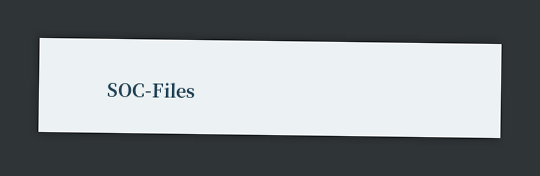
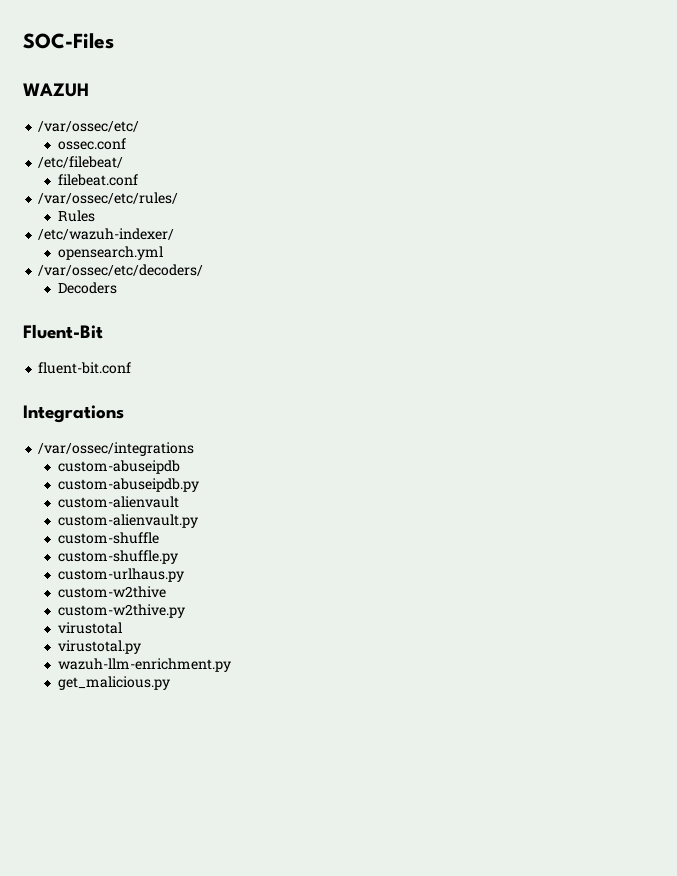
+ WAZUH
+ /var/ossec/etc/
+ ossec.conf
+ /etc/filebeat/
+ filebeat.conf
+ /var/ossec/etc/rules/
+ Rules
+ /etc/wazuh-indexer/
+ opensearch.yml
+ /var/ossec/etc/decoders/
+ Decoders
+ Fluent-Bit
+ fluent-bit.conf
+ Integrations
+ /var/ossec/integrations
+ custom-abuseipdb
+ custom-abuseipdb.py
+ custom-alienvault
+ custom-alienvault.py
+ custom-shuffle
+ custom-shuffle.py
+ custom-urlhaus.py
+ custom-w2thive
+ custom-w2thive.py
+ virustotal
+ virustotal.py
+ wazuh-llm-enrichment.py
+ get_malicious.py

